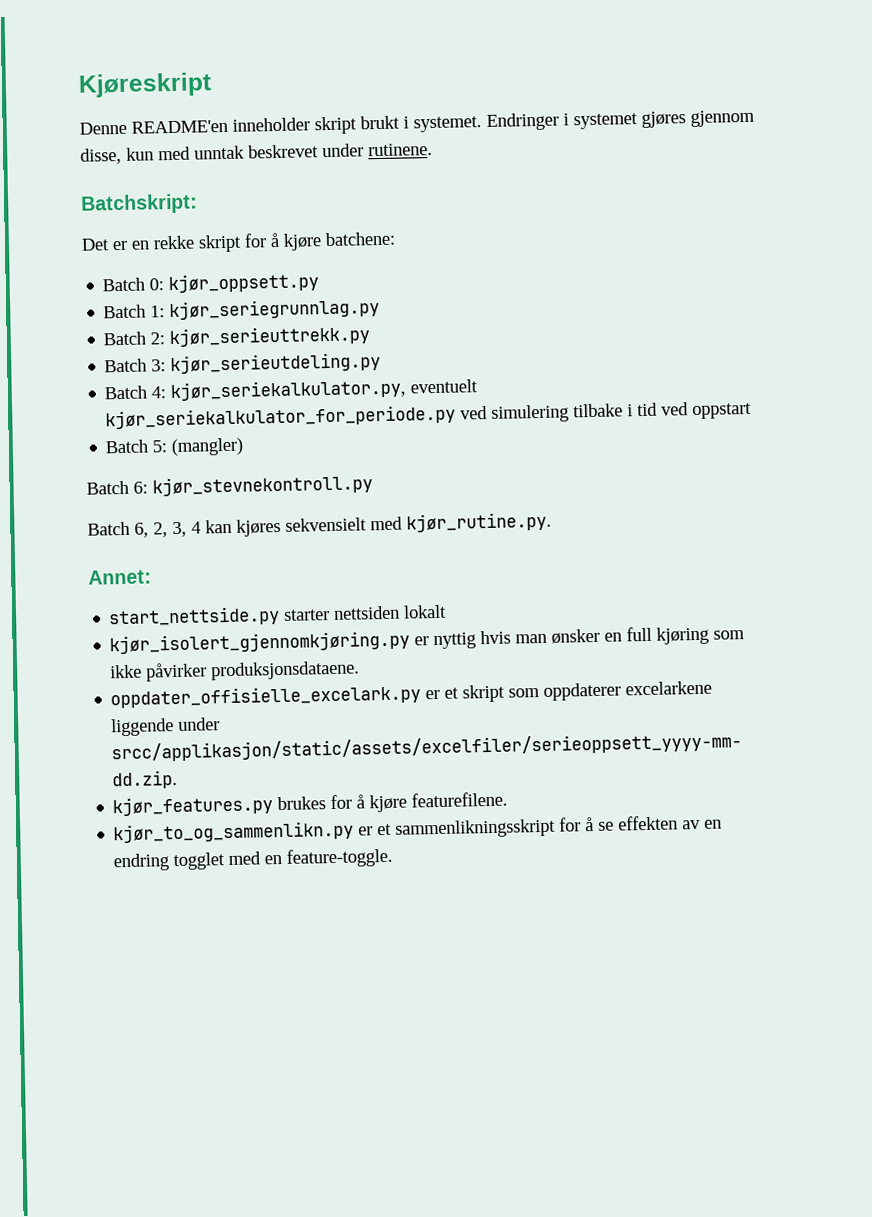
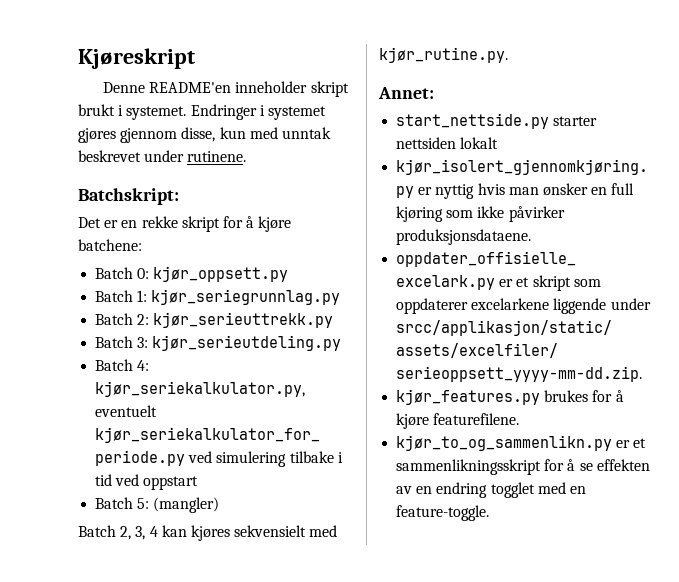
- Batch 6: kjør_stevnekontroll.py
- Batch 6, 2, 3, 4 kan kjøres sekvensielt med kjør_rutine.py.
+ Batch 2, 3, 4 kan kjøres sekvensielt med kjør_rutine.py.

